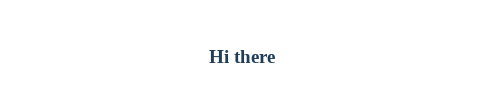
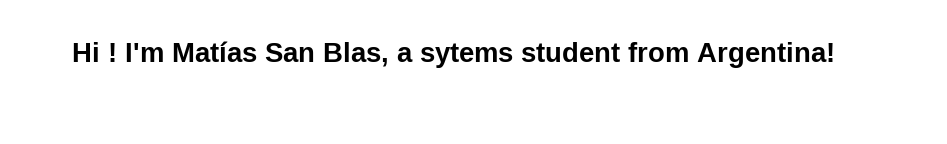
- Hi there
+ Hi ! I'm Matías San Blas, a sytems student from Argentina!

